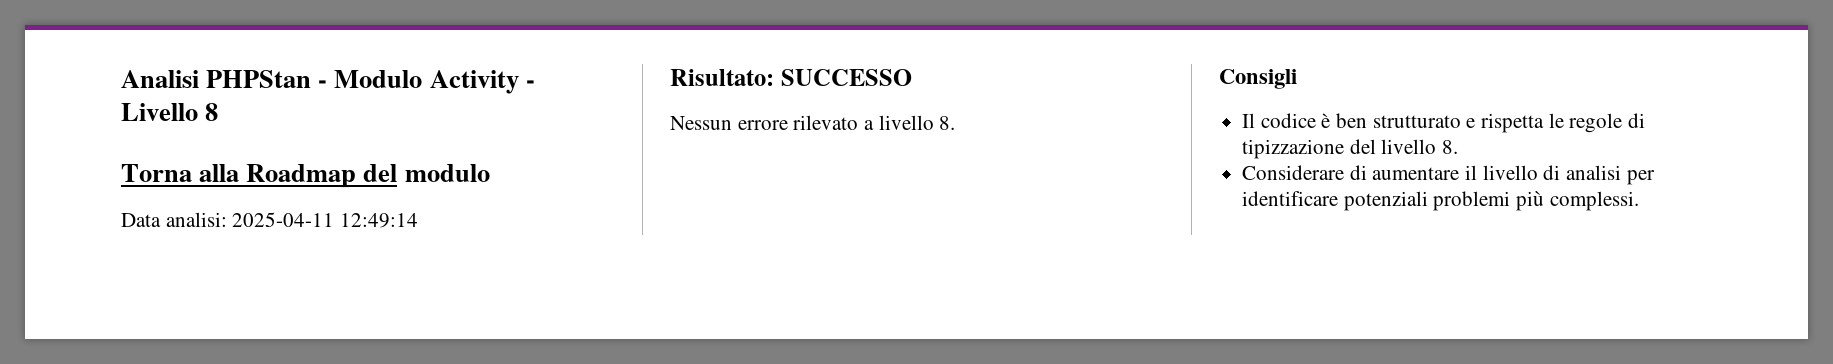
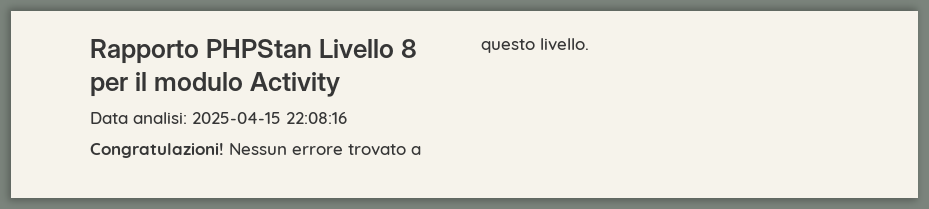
- Analisi PHPStan - Modulo Activity - Livello 8
- Torna alla Roadmap del modulo
+ Rapporto PHPStan Livello 8 per il modulo Activity
- Data analisi: 2025-04-11 12:49:14
- Risultato: SUCCESSO
- Nessun errore rilevato a livello 8.
- Consigli
- Il codice è ben strutturato e rispetta le regole di tipizzazione del livello 8.
- Considerare di aumentare il livello di analisi per identificare potenziali problemi più complessi.
+ Data analisi: 2025-04-15 22:08:16
+ Congratulazioni! Nessun errore trovato a questo livello.

